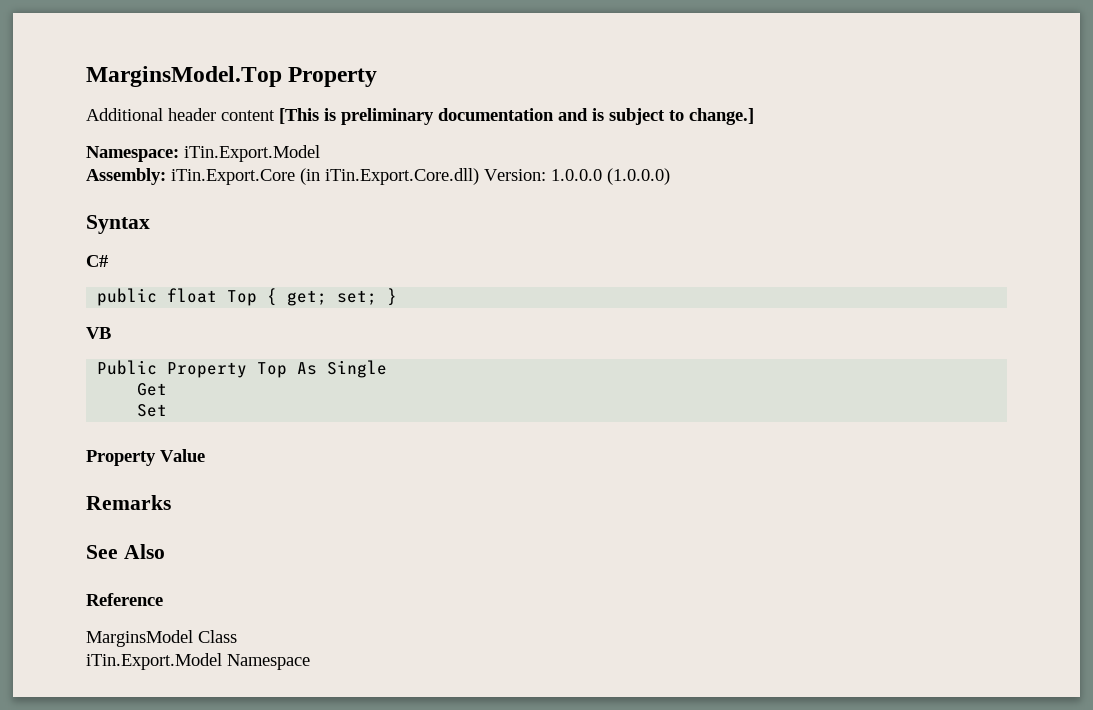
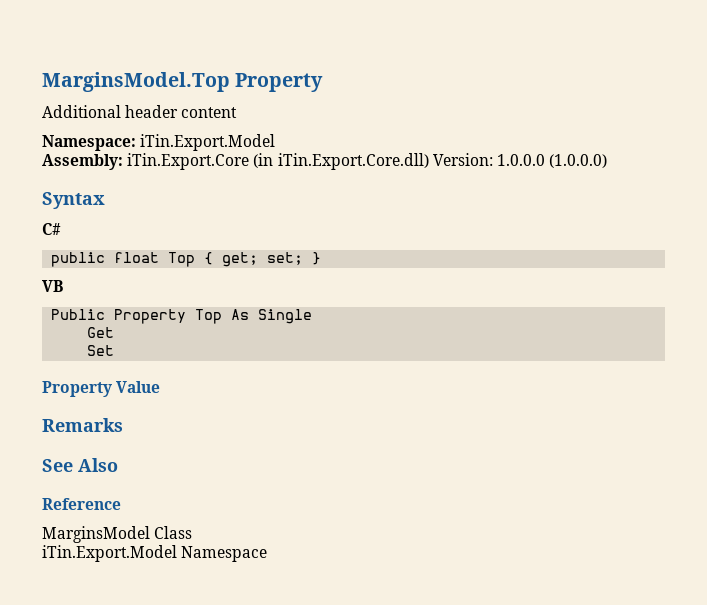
- Additional header content [This is preliminary documentation and is subject to change.]
+ Additional header content

